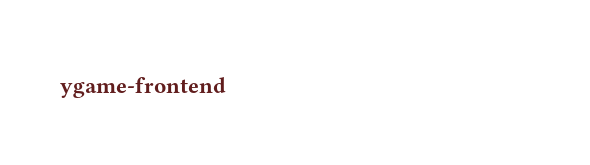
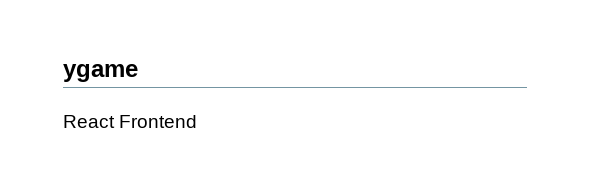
- ygame-frontend
+ ygame
+ React Frontend

